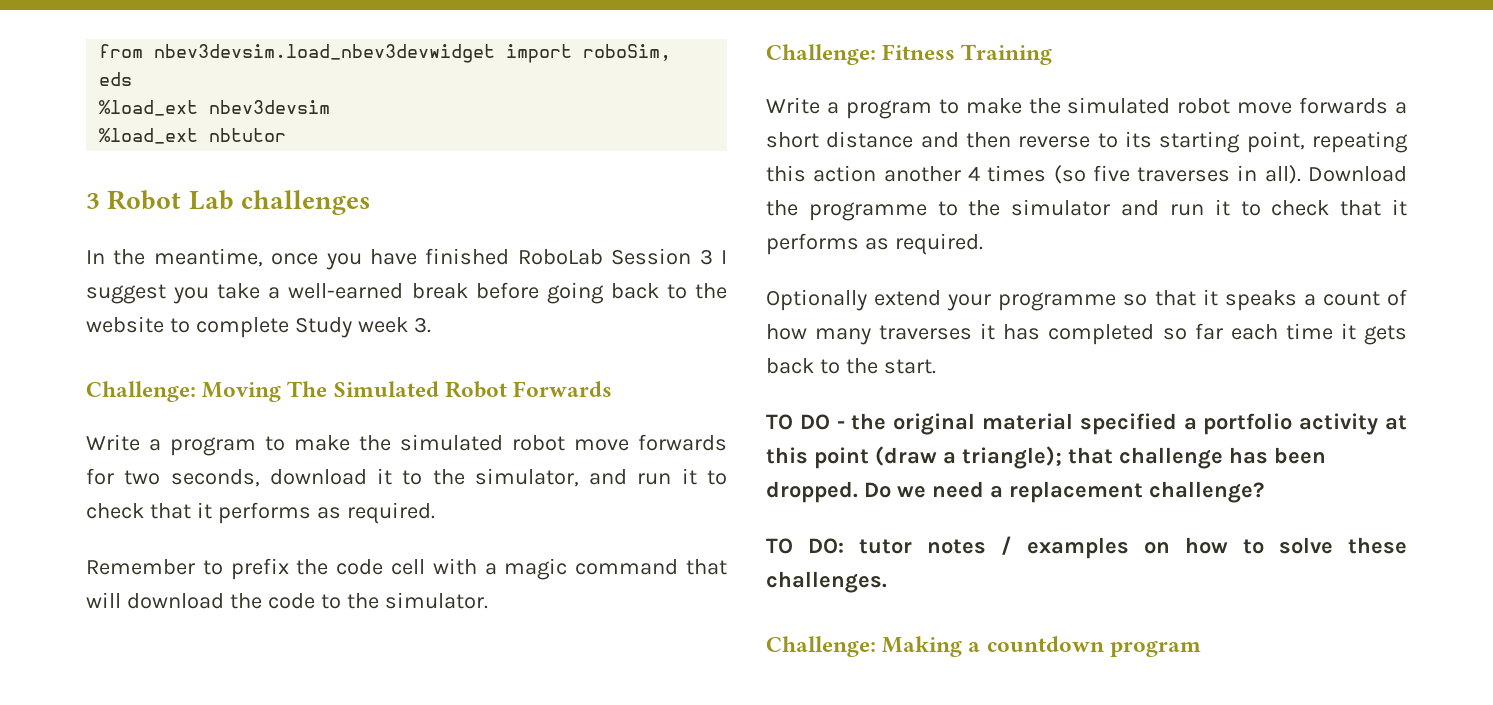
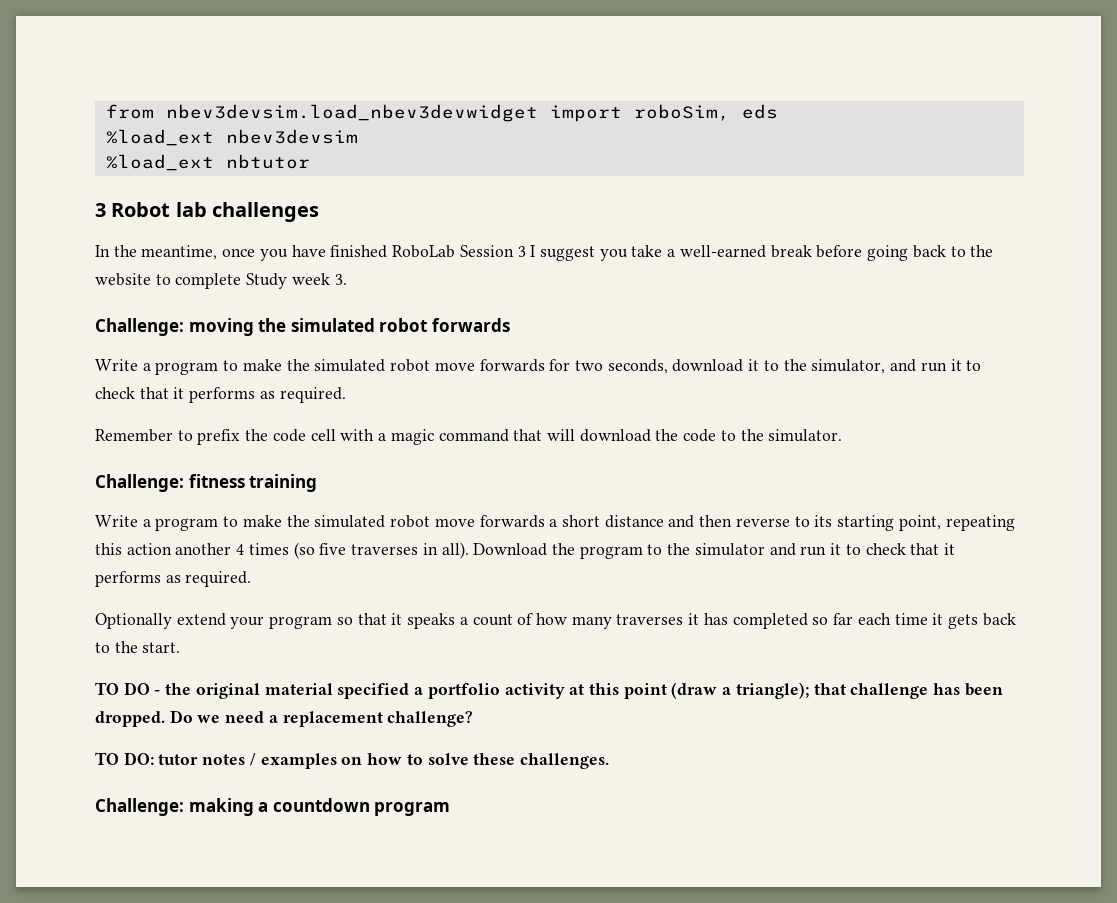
- 3 Robot Lab challenges
+ 3 Robot lab challenges
- Challenge: Moving The Simulated Robot Forwards
+ Challenge: moving the simulated robot forwards
- Challenge: Fitness Training
+ Challenge: fitness training
- Download the programme to the simulator and run it to check that it performs as required.
+ Download the program to the simulator and run it to check that it performs as required.
- Optionally extend your programme so that it speaks a count of how many traverses it has completed so far each time it gets back to the start.
+ Optionally extend your program so that it speaks a count of how many traverses it has completed so far each time it gets back to the start.
- Challenge: Making a countdown program
+ Challenge: making a countdown program

